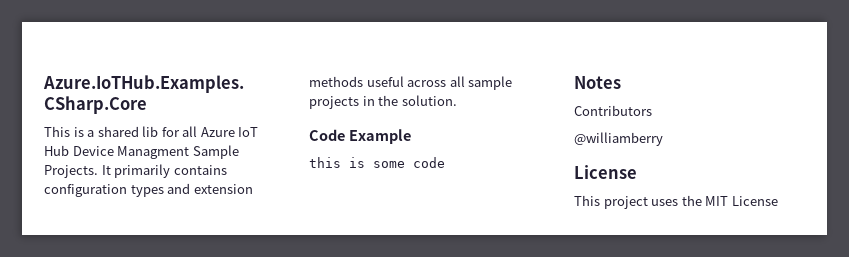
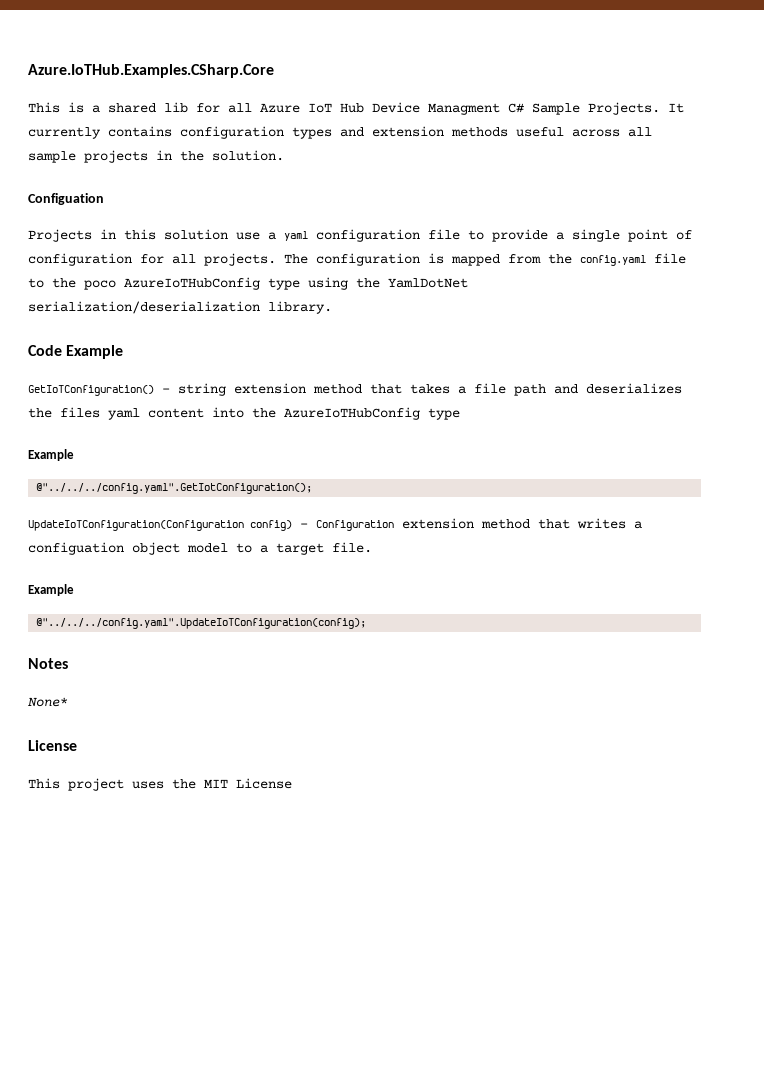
- This is a shared lib for all Azure IoT Hub Device Managment Sample Projects.
+ This is a shared lib for all Azure IoT Hub Device Managment C# Sample Projects.
- It primarily contains configuration types and extension methods useful across all sample projects in the solution.
+ It currently contains configuration types and extension methods useful across all sample projects in the solution.
+ Configuation
+ Projects in this solution use a yaml configuration file to provide a single point of configuration for all projects. The configuration is mapped from the config.yaml file to the poco AzureIoTHubConfig type using the YamlDotNet serialization/deserialization library.
  Code Example
- this is some code
+ GetIoTConfiguration() - string extension method that takes a file path and deserializes the files yaml content into the AzureIoTHubConfig type
+ Example
+ @"../../../config.yaml".GetIotConfiguration();
+ UpdateIoTConfiguration(Configuration config) - Configuration extension method that writes a configuation object model to a target file.
+ Example
+ @"../../../config.yaml".UpdateIoTConfiguration(config);
- Contributors
- @williamberry
+ None*

